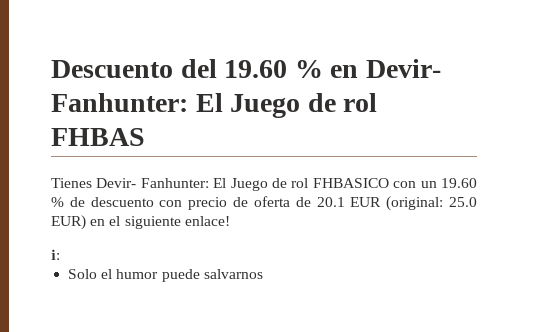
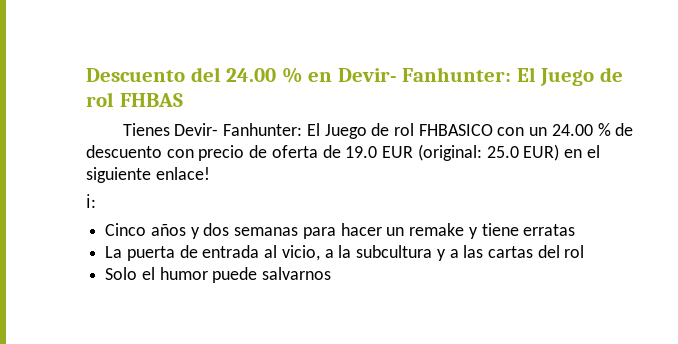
- Descuento del 19.60 % en Devir- Fanhunter: El Juego de rol FHBAS
+ Descuento del 24.00 % en Devir- Fanhunter: El Juego de rol FHBAS
- Tienes Devir- Fanhunter: El Juego de rol FHBASICO con un 19.60 % de descuento con precio de oferta de 20.1 EUR (original: 25.0 EUR) en el siguiente enlace!
+ Tienes Devir- Fanhunter: El Juego de rol FHBASICO con un 24.00 % de descuento con precio de oferta de 19.0 EUR (original: 25.0 EUR) en el siguiente enlace!
+ Cinco años y dos semanas para hacer un remake y tiene erratas
+ La puerta de entrada al vicio, a la subcultura y a las cartas del rol

